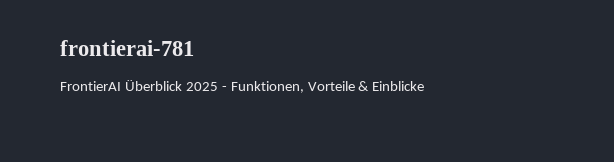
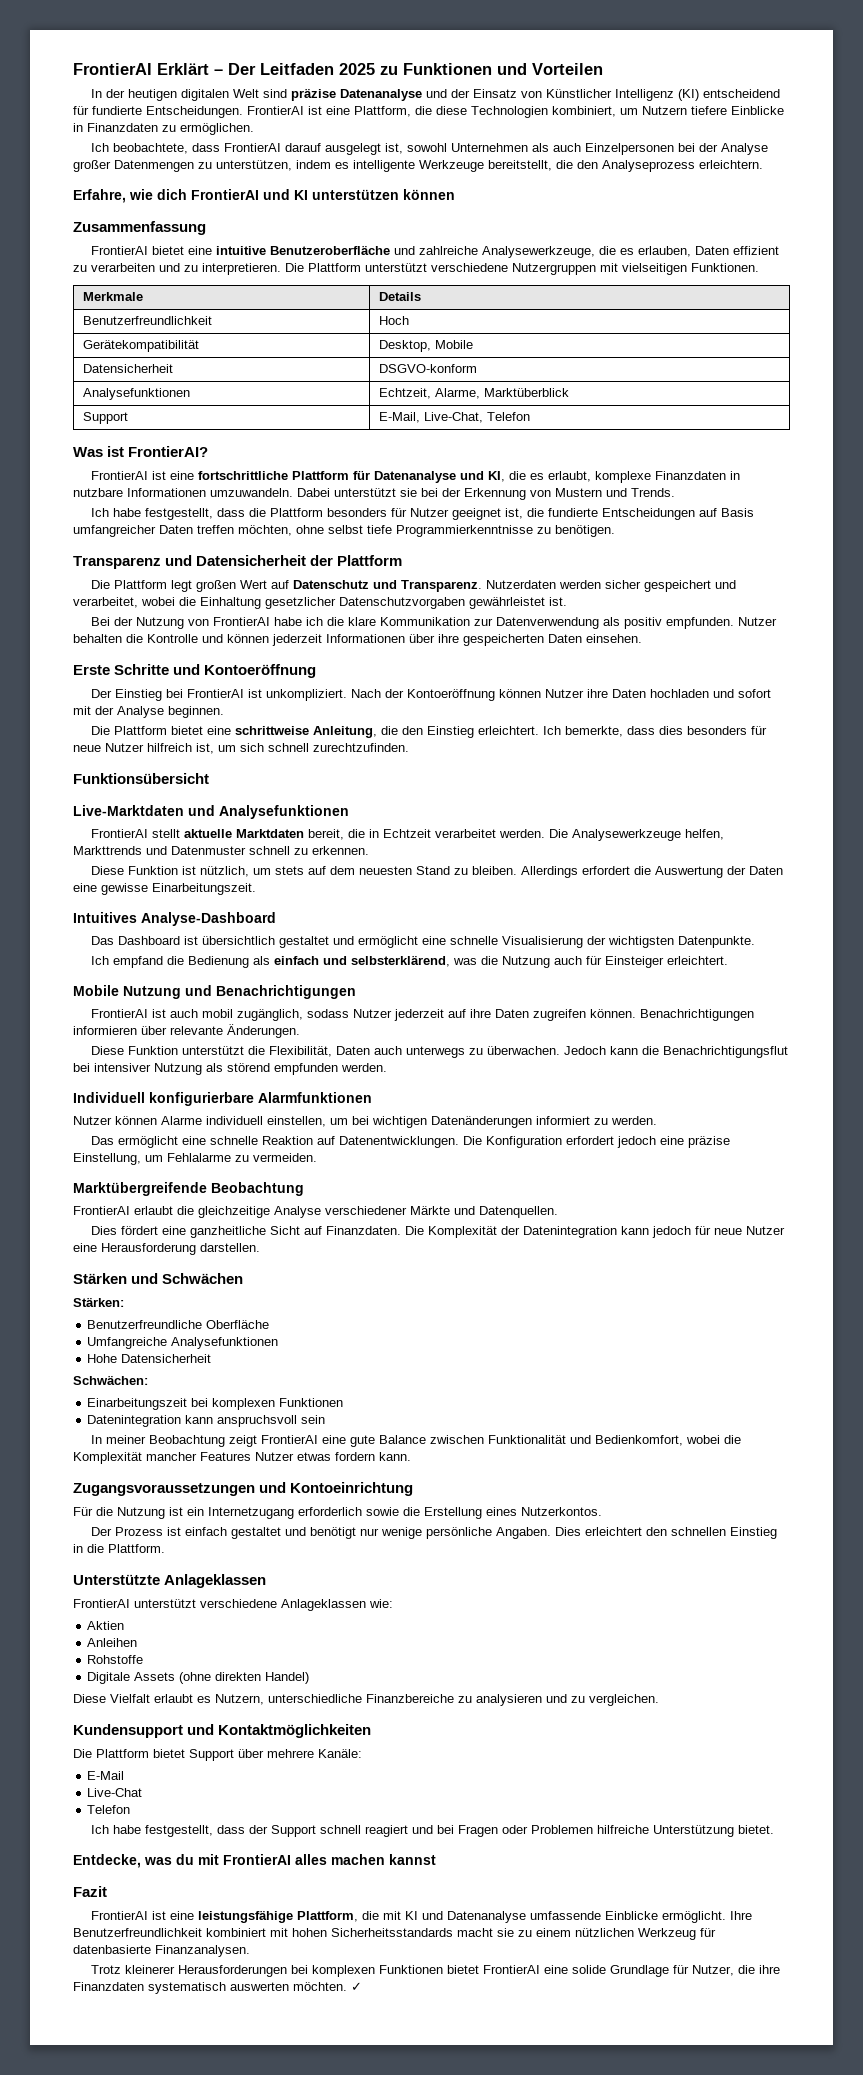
- frontierai-781
- FrontierAI Überblick 2025 - Funktionen, Vorteile & Einblicke
+ FrontierAI Erklärt – Der Leitfaden 2025 zu Funktionen und Vorteilen
+ In der heutigen digitalen Welt sind präzise Datenanalyse und der Einsatz von Künstlicher Intelligenz (KI) entscheidend für fundierte Entscheidungen. FrontierAI ist eine Plattform, die diese Technologien kombiniert, um Nutzern tiefere Einblicke in Finanzdaten zu ermöglichen.
+ Ich beobachtete, dass FrontierAI darauf ausgelegt ist, sowohl Unternehmen als auch Einzelpersonen bei der Analyse großer Datenmengen zu unterstützen, indem es intelligente Werkzeuge bereitstellt, die den Analyseprozess erleichtern.
+ Erfahre, wie dich FrontierAI und KI unterstützen können
+ Zusammenfassung
+ FrontierAI bietet eine intuitive Benutzeroberfläche und zahlreiche Analysewerkzeuge, die es erlauben, Daten effizient zu verarbeiten und zu interpretieren. Die Plattform unterstützt verschiedene Nutzergruppen mit vielseitigen Funktionen.
+ Merkmale | Details
+ Benutzerfreundlichkeit | Hoch
+ Gerätekompatibilität | Desktop, Mobile
+ Datensicherheit | DSGVO-konform
+ Analysefunktionen | Echtzeit, Alarme, Marktüberblick
+ Support | E-Mail, Live-Chat, Telefon
+ Was ist FrontierAI?
+ FrontierAI ist eine fortschrittliche Plattform für Datenanalyse und KI, die es erlaubt, komplexe Finanzdaten in nutzbare Informationen umzuwandeln. Dabei unterstützt sie bei der Erkennung von Mustern und Trends.
+ Ich habe festgestellt, dass die Plattform besonders für Nutzer geeignet ist, die fundierte Entscheidungen auf Basis umfangreicher Daten treffen möchten, ohne selbst tiefe Programmierkenntnisse zu benötigen.
+ Transparenz und Datensicherheit der Plattform
+ Die Plattform legt großen Wert auf Datenschutz und Transparenz. Nutzerdaten werden sicher gespeichert und verarbeitet, wobei die Einhaltung gesetzlicher Datenschutzvorgaben gewährleistet ist.
+ Bei der Nutzung von FrontierAI habe ich die klare Kommunikation zur Datenverwendung als positiv empfunden. Nutzer behalten die Kontrolle und können jederzeit Informationen über ihre gespeicherten Daten einsehen.
+ Erste Schritte und Kontoeröffnung
+ Der Einstieg bei FrontierAI ist unkompliziert. Nach der Kontoeröffnung können Nutzer ihre Daten hochladen und sofort mit der Analyse beginnen.
+ Die Plattform bietet eine schrittweise Anleitung, die den Einstieg erleichtert. Ich bemerkte, dass dies besonders für neue Nutzer hilfreich ist, um sich schnell zurechtzufinden.
+ Funktionsübersicht
+ Live-Marktdaten und Analysefunktionen
+ FrontierAI stellt aktuelle Marktdaten bereit, die in Echtzeit verarbeitet werden. Die Analysewerkzeuge helfen, Markttrends und Datenmuster schnell zu erkennen.
+ Diese Funktion ist nützlich, um stets auf dem neuesten Stand zu bleiben. Allerdings erfordert die Auswertung der Daten eine gewisse Einarbeitungszeit.
+ Intuitives Analyse-Dashboard
+ Das Dashboard ist übersichtlich gestaltet und ermöglicht eine schnelle Visualisierung der wichtigsten Datenpunkte.
+ Ich empfand die Bedienung als einfach und selbsterklärend, was die Nutzung auch für Einsteiger erleichtert.
+ Mobile Nutzung und Benachrichtigungen
+ FrontierAI ist auch mobil zugänglich, sodass Nutzer jederzeit auf ihre Daten zugreifen können. Benachrichtigungen informieren über relevante Änderungen.
+ Diese Funktion unterstützt die Flexibilität, Daten auch unterwegs zu überwachen. Jedoch kann die Benachrichtigungsflut bei intensiver Nutzung als störend empfunden werden.
+ Individuell konfigurierbare Alarmfunktionen
+ Nutzer können Alarme individuell einstellen, um bei wichtigen Datenänderungen informiert zu werden.
+ Das ermöglicht eine schnelle Reaktion auf Datenentwicklungen. Die Konfiguration erfordert jedoch eine präzise Einstellung, um Fehlalarme zu vermeiden.
+ Marktübergreifende Beobachtung
+ FrontierAI erlaubt die gleichzeitige Analyse verschiedener Märkte und Datenquellen.
+ Dies fördert eine ganzheitliche Sicht auf Finanzdaten. Die Komplexität der Datenintegration kann jedoch für neue Nutzer eine Herausforderung darstellen.
+ Stärken und Schwächen
+ Stärken:
+ Benutzerfreundliche Oberfläche
+ Umfangreiche Analysefunktionen
+ Hohe Datensicherheit
+ Schwächen:
+ Einarbeitungszeit bei komplexen Funktionen
+ Datenintegration kann anspruchsvoll sein
+ In meiner Beobachtung zeigt FrontierAI eine gute Balance zwischen Funktionalität und Bedienkomfort, wobei die Komplexität mancher Features Nutzer etwas fordern kann.
+ Zugangsvoraussetzungen und Kontoeinrichtung
+ Für die Nutzung ist ein Internetzugang erforderlich sowie die Erstellung eines Nutzerkontos.
+ Der Prozess ist einfach gestaltet und benötigt nur wenige persönliche Angaben. Dies erleichtert den schnellen Einstieg in die Plattform.
+ Unterstützte Anlageklassen
+ FrontierAI unterstützt verschiedene Anlageklassen wie:
+ Aktien
+ Anleihen
+ Rohstoffe
+ Digitale Assets (ohne direkten Handel)
+ Diese Vielfalt erlaubt es Nutzern, unterschiedliche Finanzbereiche zu analysieren und zu vergleichen.
+ Kundensupport und Kontaktmöglichkeiten
+ Die Plattform bietet Support über mehrere Kanäle:
+ E-Mail
+ Live-Chat
+ Telefon
+ Ich habe festgestellt, dass der Support schnell reagiert und bei Fragen oder Problemen hilfreiche Unterstützung bietet.
+ Entdecke, was du mit FrontierAI alles machen kannst
+ Fazit
+ FrontierAI ist eine leistungsfähige Plattform, die mit KI und Datenanalyse umfassende Einblicke ermöglicht. Ihre Benutzerfreundlichkeit kombiniert mit hohen Sicherheitsstandards macht sie zu einem nützlichen Werkzeug für datenbasierte Finanzanalysen.
+ Trotz kleinerer Herausforderungen bei komplexen Funktionen bietet FrontierAI eine solide Grundlage für Nutzer, die ihre Finanzdaten systematisch auswerten möchten. ✓

